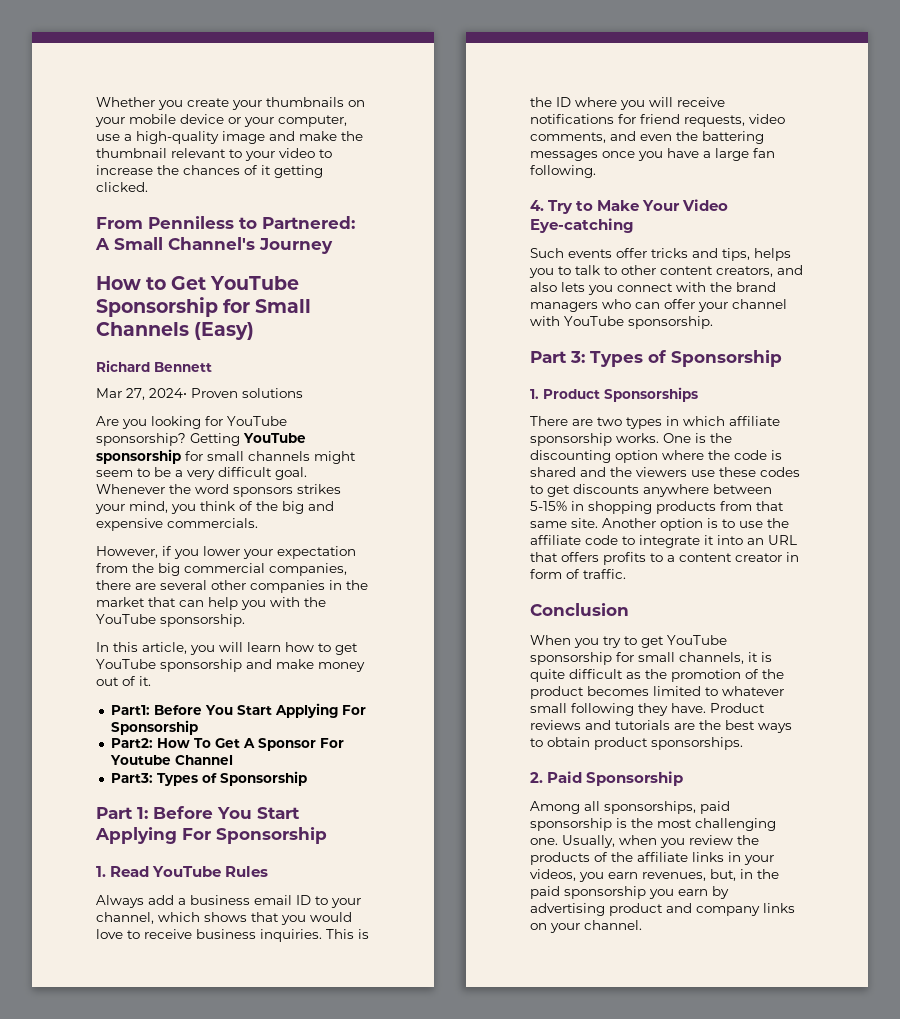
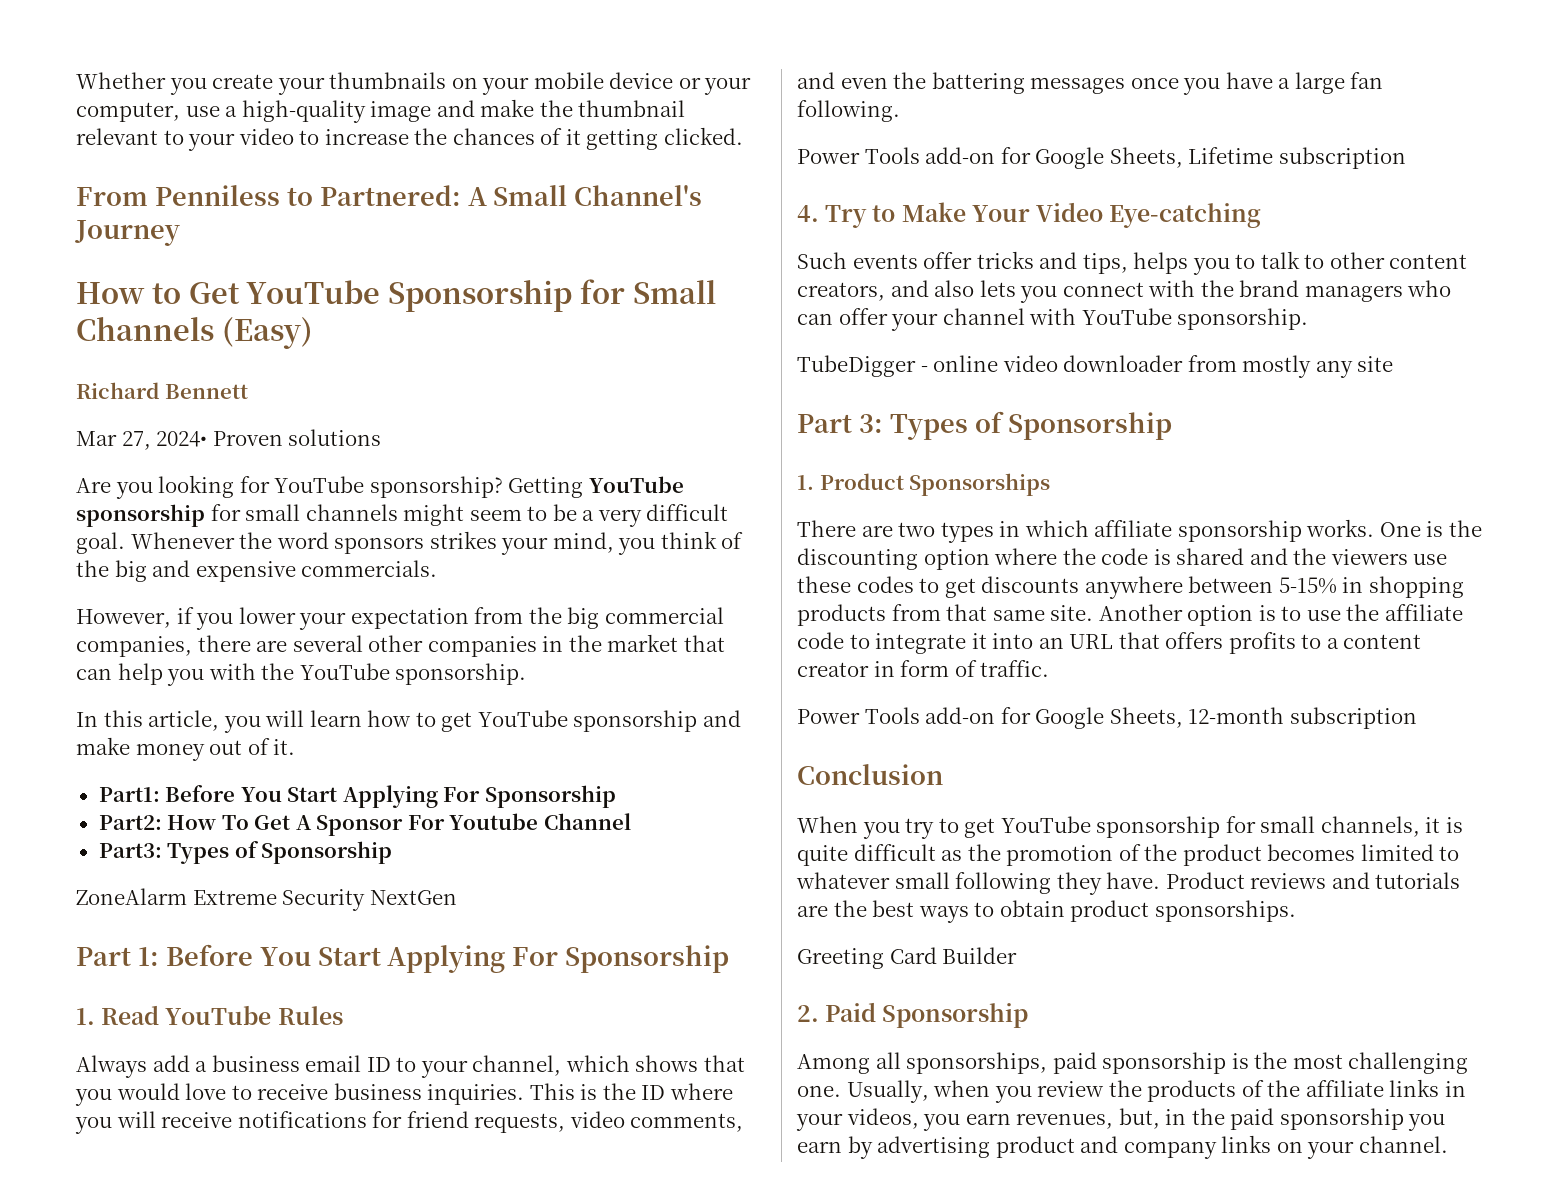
+ ZoneAlarm Extreme Security NextGen
+ Power Tools add-on for Google Sheets, Lifetime subscription
+ TubeDigger - online video downloader from mostly any site
+ Power Tools add-on for Google Sheets, 12-month subscription
+ Greeting Card Builder

